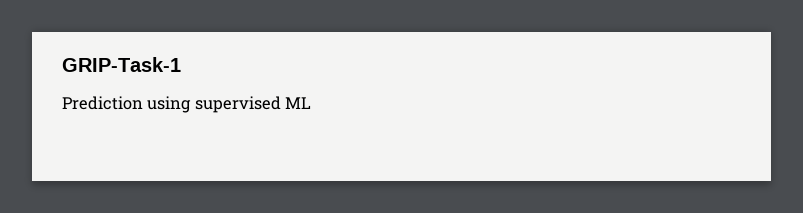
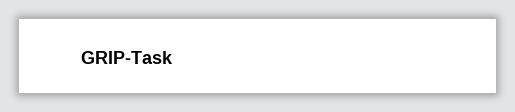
- GRIP-Task-1
- Prediction using supervised ML
+ GRIP-Task

